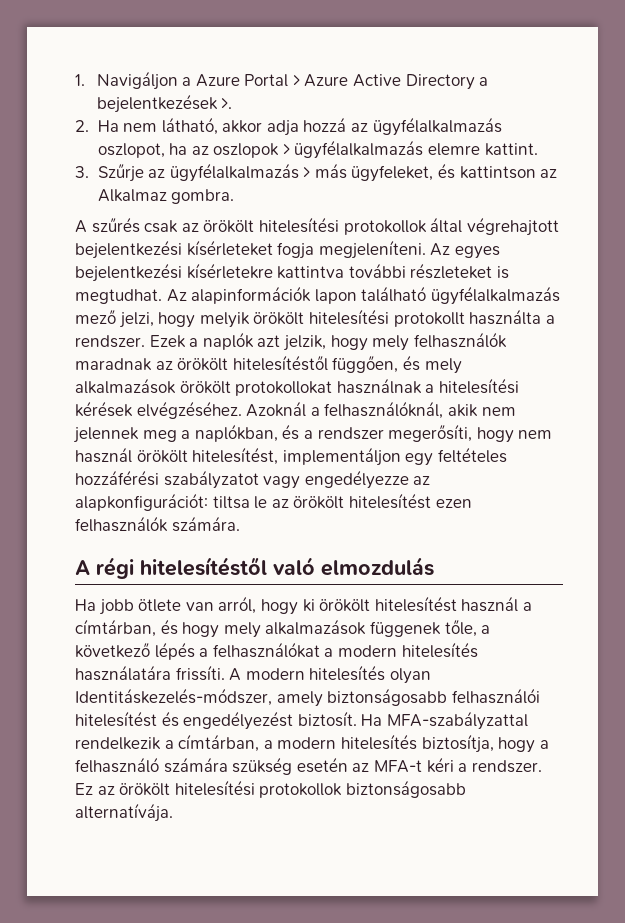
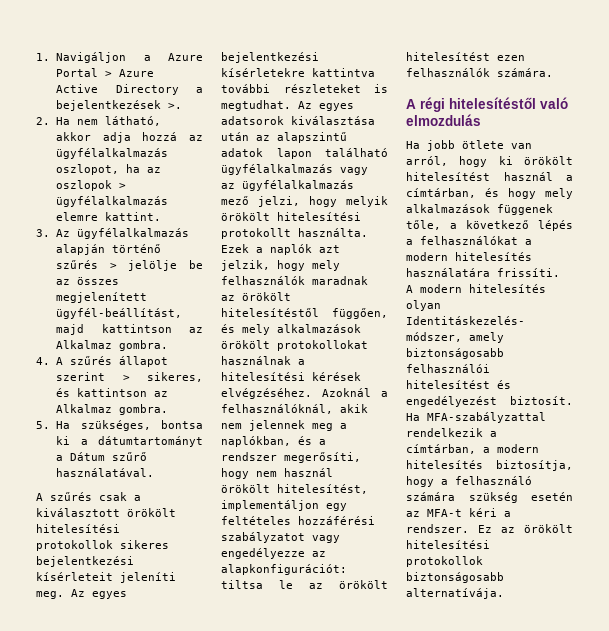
- 3. Szűrje az ügyfélalkalmazás > más ügyfeleket, és kattintson az Alkalmaz gombra.
+ 3. Az ügyfélalkalmazás alapján történő szűrés > jelölje be az összes megjelenített ügyfél-beállítást, majd kattintson az Alkalmaz gombra.
+ 4. A szűrés állapot szerint > sikeres, és kattintson az Alkalmaz gombra.
+ 5. Ha szükséges, bontsa ki a dátumtartományt a Dátum szűrő használatával.
- A szűrés csak az örökölt hitelesítési protokollok által végrehajtott bejelentkezési kísérleteket fogja megjeleníteni.
+ A szűrés csak a kiválasztott örökölt hitelesítési protokollok sikeres bejelentkezési kísérleteit jeleníti meg.
- Az alapinformációk lapon található ügyfélalkalmazás mező jelzi, hogy melyik örökölt hitelesítési protokollt használta a rendszer.
+ Az egyes adatsorok kiválasztása után az alapszintű adatok lapon található ügyfélalkalmazás vagy az ügyfélalkalmazás mező jelzi, hogy melyik örökölt hitelesítési protokollt használta.

